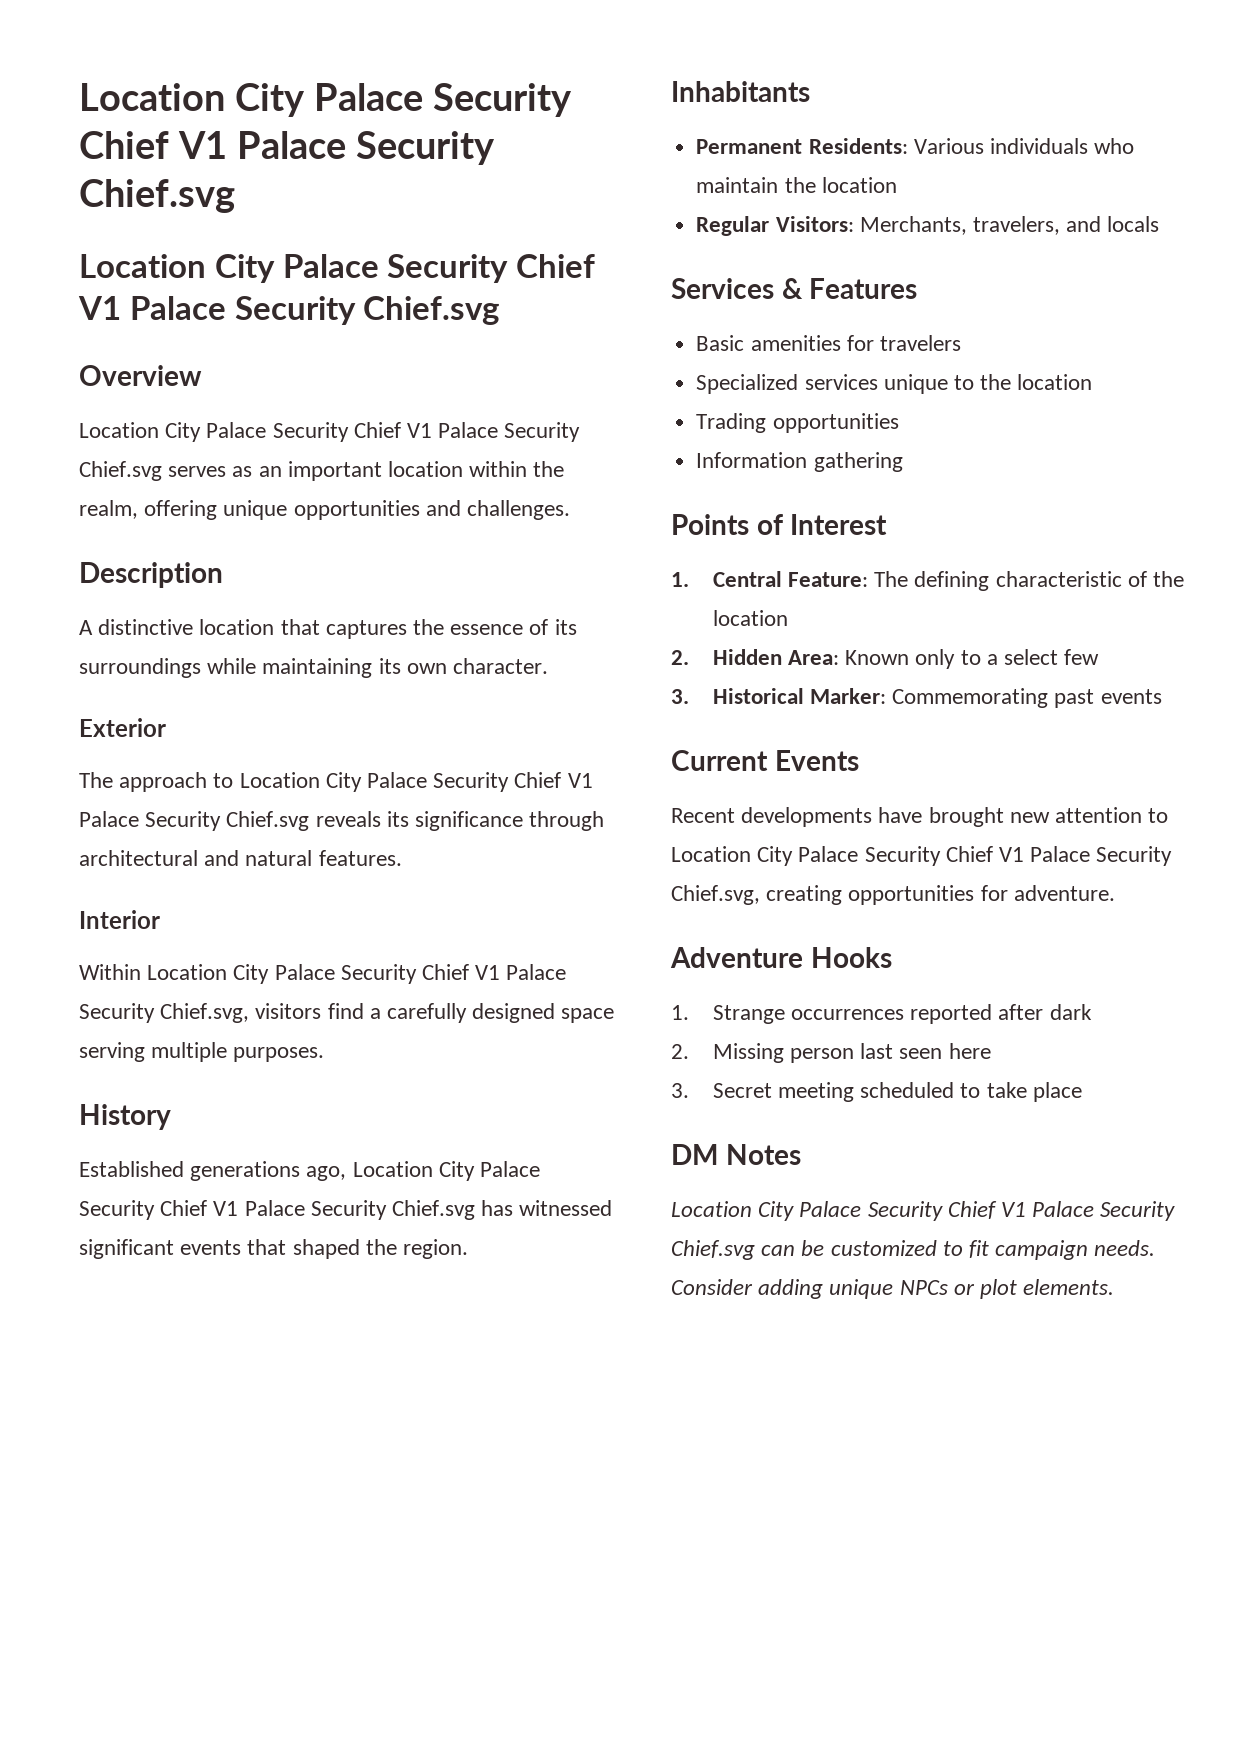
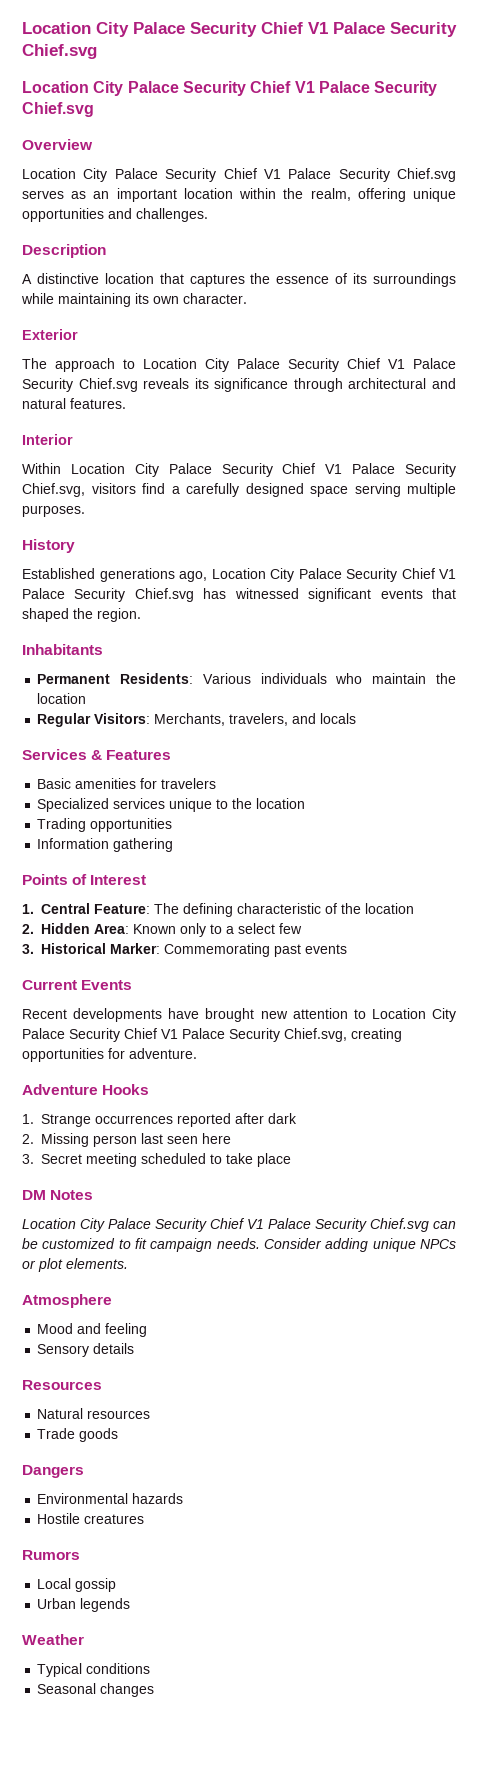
+ Atmosphere
+ Mood and feeling
+ Sensory details
+ Resources
+ Natural resources
+ Trade goods
+ Dangers
+ Environmental hazards
+ Hostile creatures
+ Rumors
+ Local gossip
+ Urban legends
+ Weather
+ Typical conditions
+ Seasonal changes

